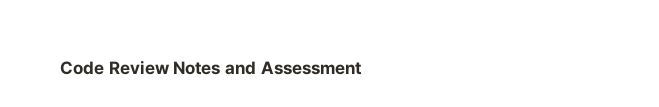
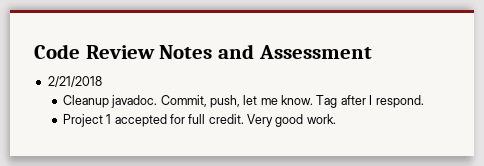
+ 2/21/2018
+ Cleanup javadoc. Commit, push, let me know. Tag after I respond.
+ Project 1 accepted for full credit. Very good work.

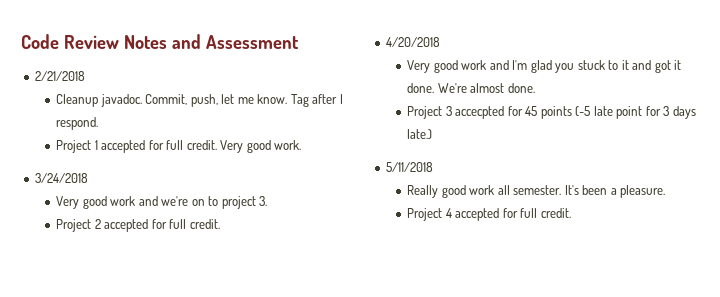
+ 3/24/2018
+ Very good work and we're on to project 3.
+ Project 2 accepted for full credit.
+ 4/20/2018
+ Very good work and I'm glad you stuck to it and got it done. We're almost done.
+ Project 3 accecpted for 45 points (-5 late point for 3 days late.)
+ 5/11/2018
+ Really good work all semester. It's been a pleasure.
+ Project 4 accepted for full credit.

